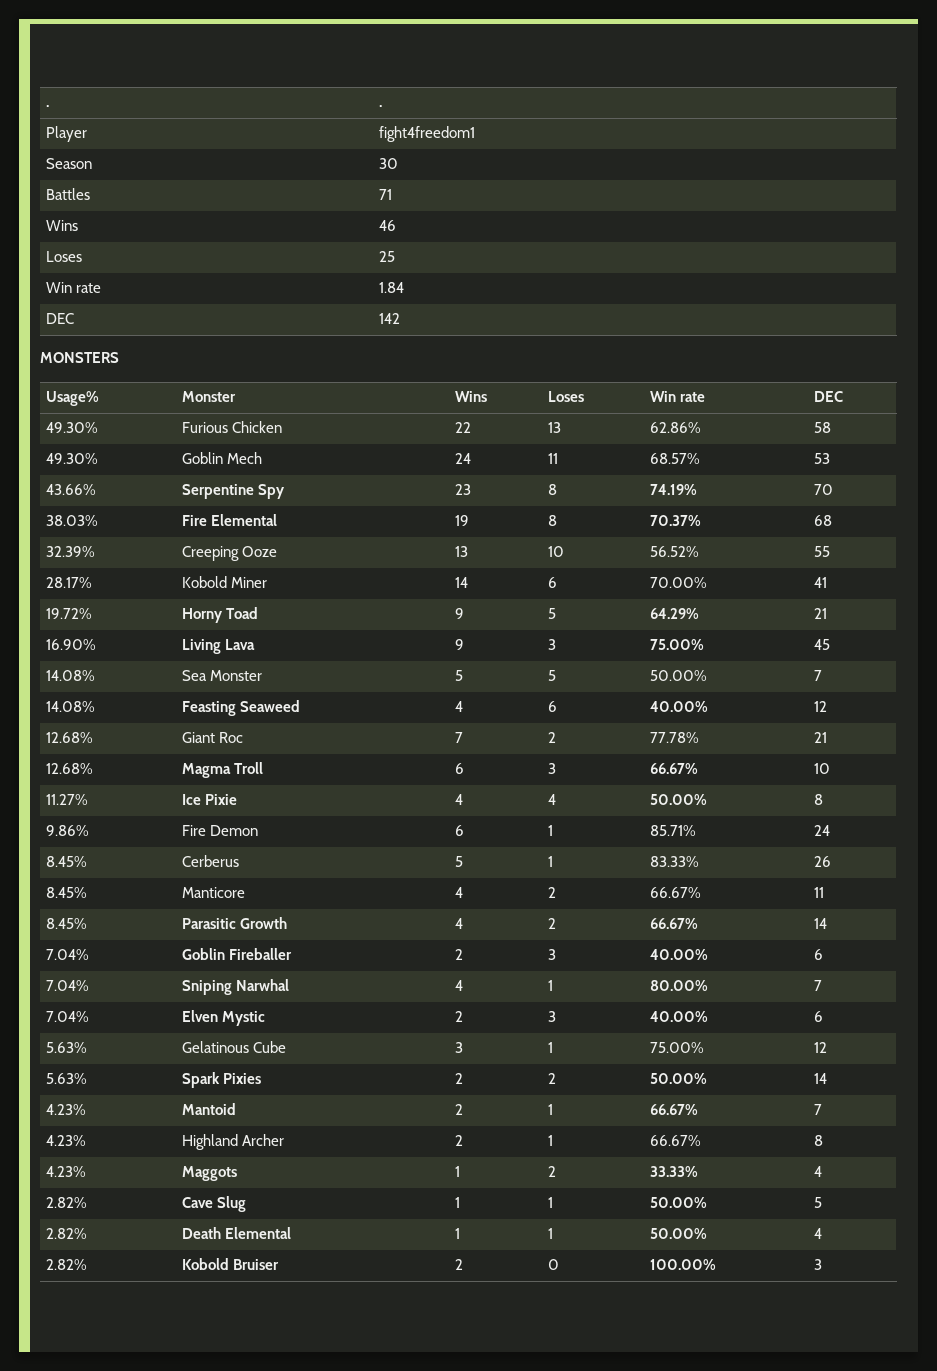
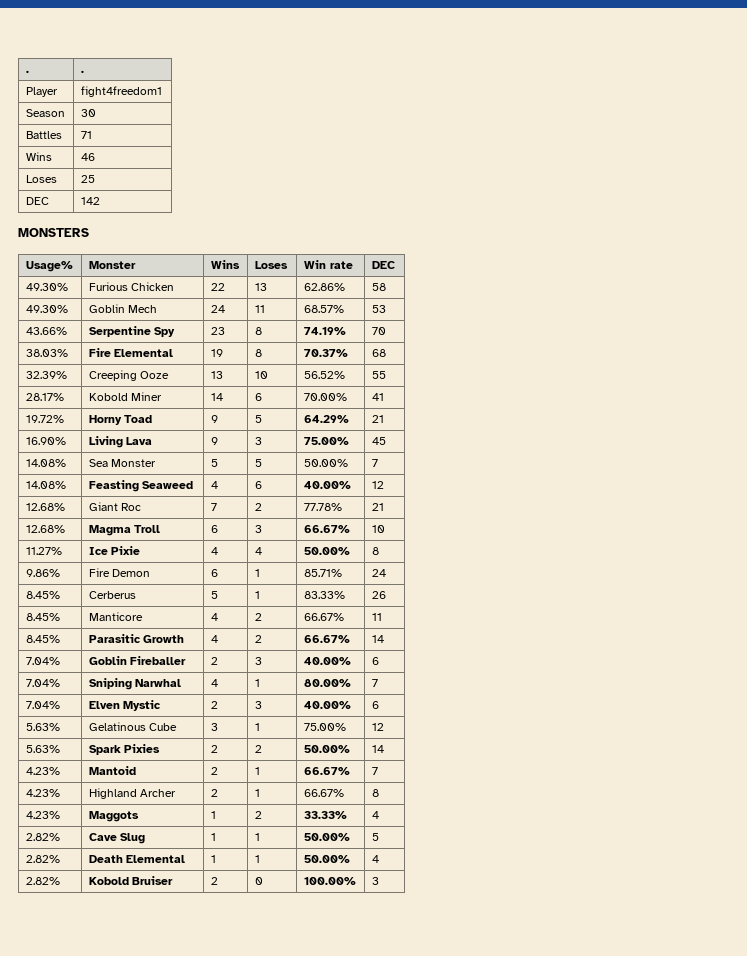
- Win rate | 1.84

